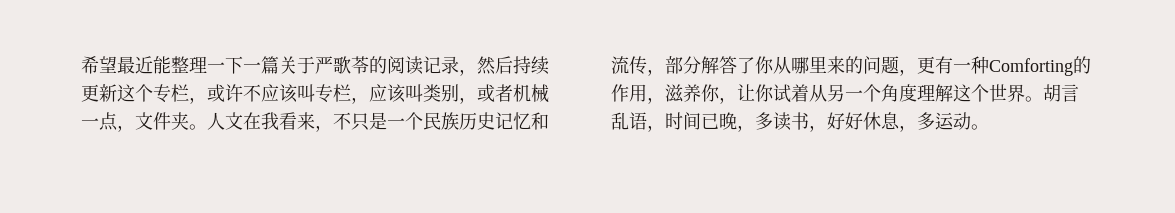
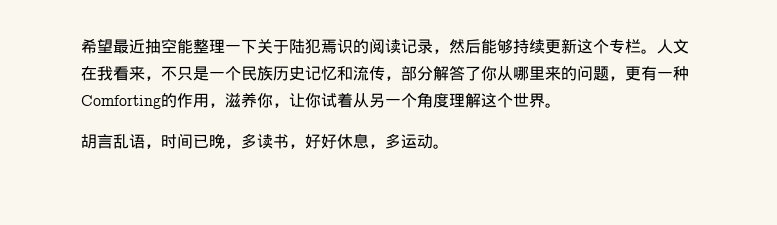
- 希望最近能整理一下一篇关于严歌苓的阅读记录，然后持续更新这个专栏，或许不应该叫专栏，应该叫类别，或者机械一点，文件夹。
+ 希望最近抽空能整理一下关于陆犯焉识的阅读记录，然后能够持续更新这个专栏。
- 人文在我看来，不只是一个民族历史记忆和流传，部分解答了你从哪里来的问题，更有一种Comforting的作用，滋养你，让你试着从另一个角度理解这个世界。胡言乱语，时间已晚，多读书，好好休息，多运动。
+ 人文在我看来，不只是一个民族历史记忆和流传，部分解答了你从哪里来的问题，更有一种Comforting的作用，滋养你，让你试着从另一个角度理解这个世界。
+ 胡言乱语，时间已晚，多读书，好好休息，多运动。

